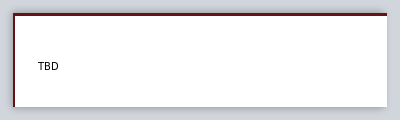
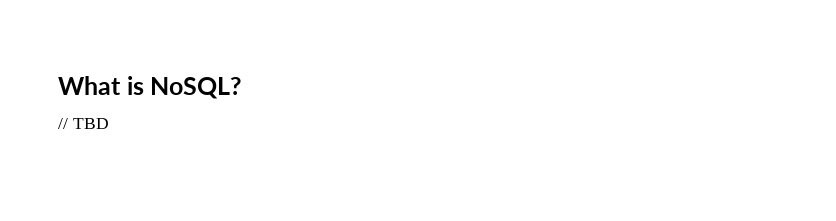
- TBD
+ What is NoSQL?
+ // TBD

